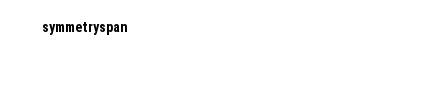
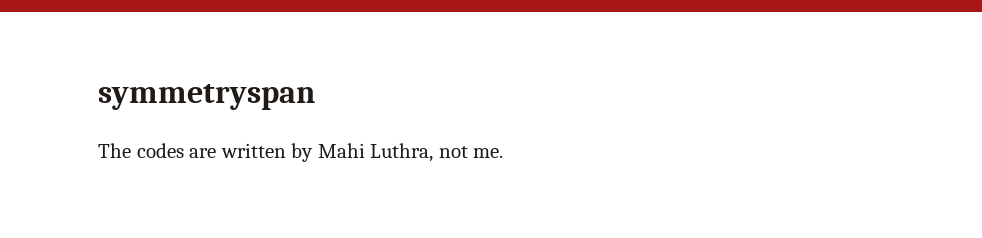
+ The codes are written by Mahi Luthra, not me.

